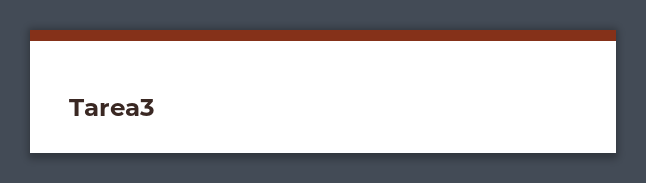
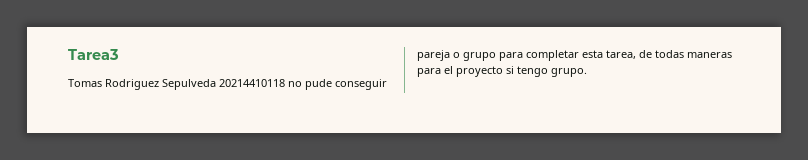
+ Tomas Rodriguez Sepulveda 20214410118 no pude conseguir pareja o grupo para completar esta tarea, de todas maneras para el proyecto si tengo grupo.

